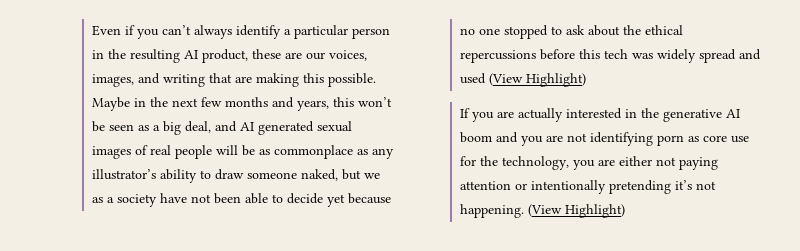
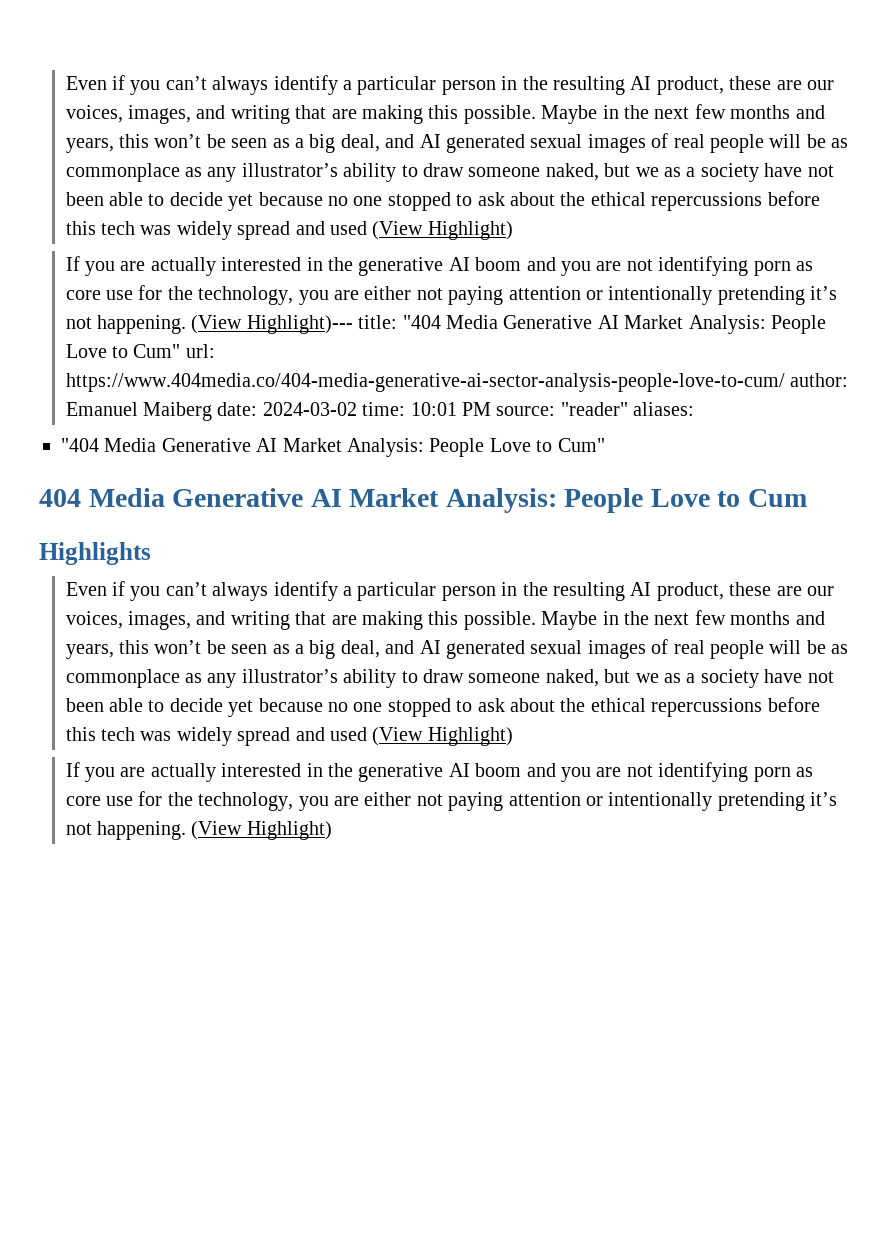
+ If you are actually interested in the generative AI boom and you are not identifying porn as core use for the technology, you are either not paying attention or intentionally pretending it’s not happening. (View Highlight)--- title: "404 Media Generative AI Market Analysis: People Love to Cum" url: https://www.404media.co/404-media-generative-ai-sector-analysis-people-love-to-cum/ author: Emanuel Maiberg date: 2024-03-02 time: 10:01 PM source: "reader" aliases:
+ "404 Media Generative AI Market Analysis: People Love to Cum"
+ 404 Media Generative AI Market Analysis: People Love to Cum
+ Highlights
+ Even if you can’t always identify a particular person in the resulting AI product, these are our voices, images, and writing that are making this possible. Maybe in the next few months and years, this won’t be seen as a big deal, and AI generated sexual images of real people will be as commonplace as any illustrator’s ability to draw someone naked, but we as a society have not been able to decide yet because no one stopped to ask about the ethical repercussions before this tech was widely spread and used (View Highlight)

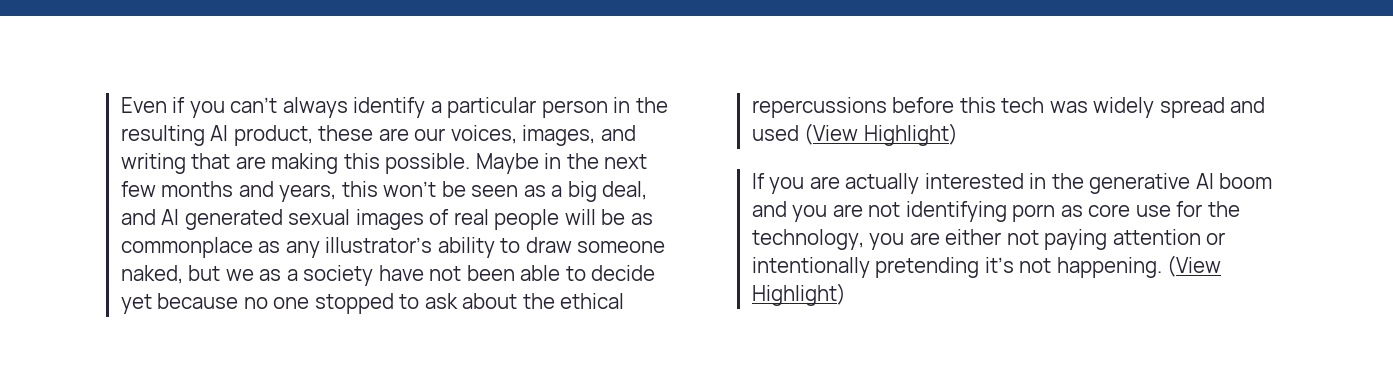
- If you are actually interested in the generative AI boom and you are not identifying porn as core use for the technology, you are either not paying attention or intentionally pretending it’s not happening. (View Highlight)--- title: "404 Media Generative AI Market Analysis: People Love to Cum" url: https://www.404media.co/404-media-generative-ai-sector-analysis-people-love-to-cum/ author: Emanuel Maiberg date: 2024-03-02 time: 10:01 PM source: "reader" aliases:
- "404 Media Generative AI Market Analysis: People Love to Cum"
- 404 Media Generative AI Market Analysis: People Love to Cum
- Highlights
- Even if you can’t always identify a particular person in the resulting AI product, these are our voices, images, and writing that are making this possible. Maybe in the next few months and years, this won’t be seen as a big deal, and AI generated sexual images of real people will be as commonplace as any illustrator’s ability to draw someone naked, but we as a society have not been able to decide yet because no one stopped to ask about the ethical repercussions before this tech was widely spread and used (View Highlight)

